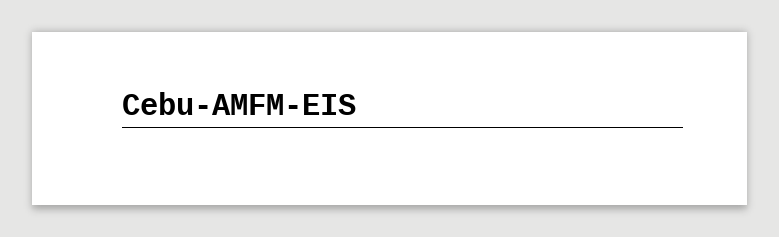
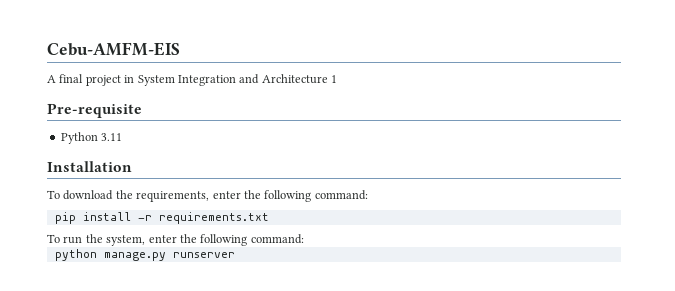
+ A final project in System Integration and Architecture 1
+ Pre-requisite
+ Python 3.11
+ Installation
+ To download the requirements, enter the following command:
+ pip install -r requirements.txt
+ To run the system, enter the following command:
+ python manage.py runserver

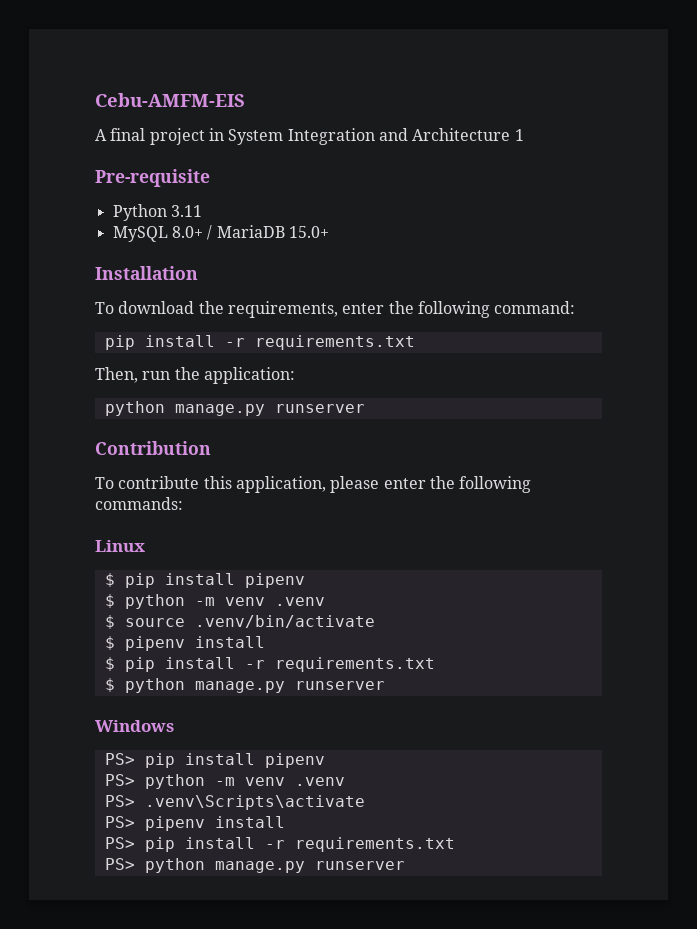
+ MySQL 8.0+ / MariaDB 15.0+
- To run the system, enter the following command:
+ Then, run the application:
  python manage.py runserver
+ Contribution
+ To contribute this application, please enter the following commands:
+ Linux
+ $ pip install pipenv
+ $ python -m venv .venv
+ $ source .venv/bin/activate
+ $ pipenv install
+ $ pip install -r requirements.txt
+ $ python manage.py runserver
+ Windows
+ PS> pip install pipenv
+ PS> python -m venv .venv
+ PS> .venv\Scripts\activate
+ PS> pipenv install
+ PS> pip install -r requirements.txt
+ PS> python manage.py runserver

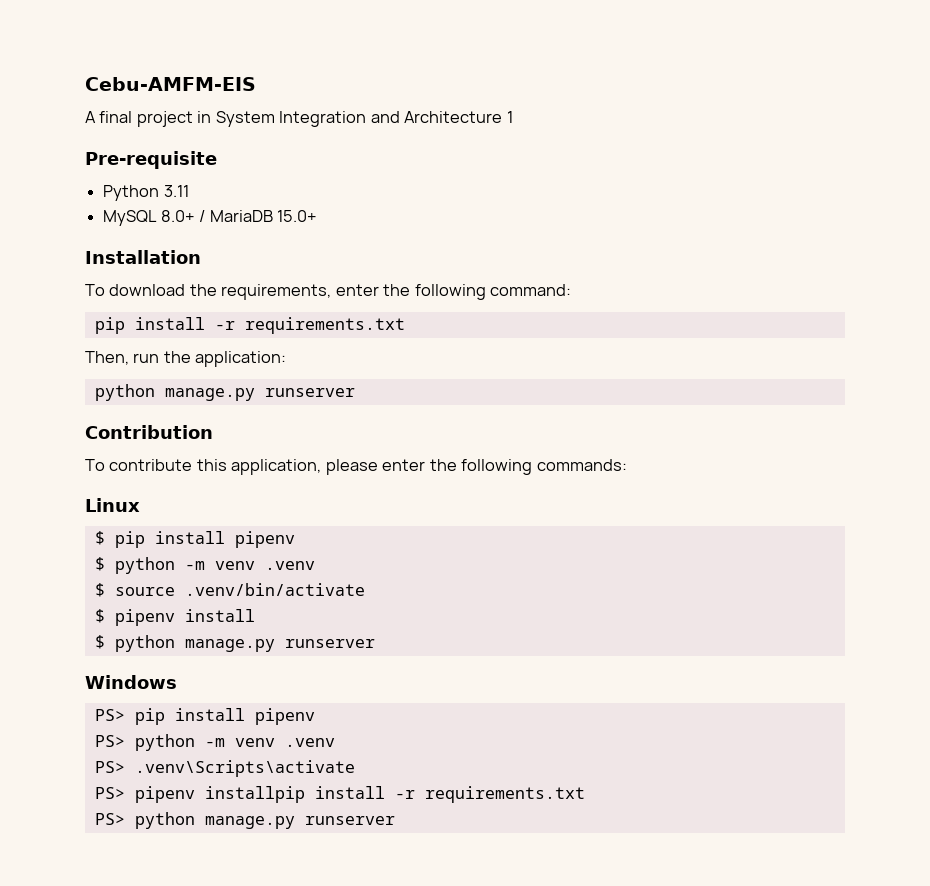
- $ pip install -r requirements.txt
- PS> pipenv install
- PS> pip install -r requirements.txt
+ PS> pipenv installpip install -r requirements.txt

